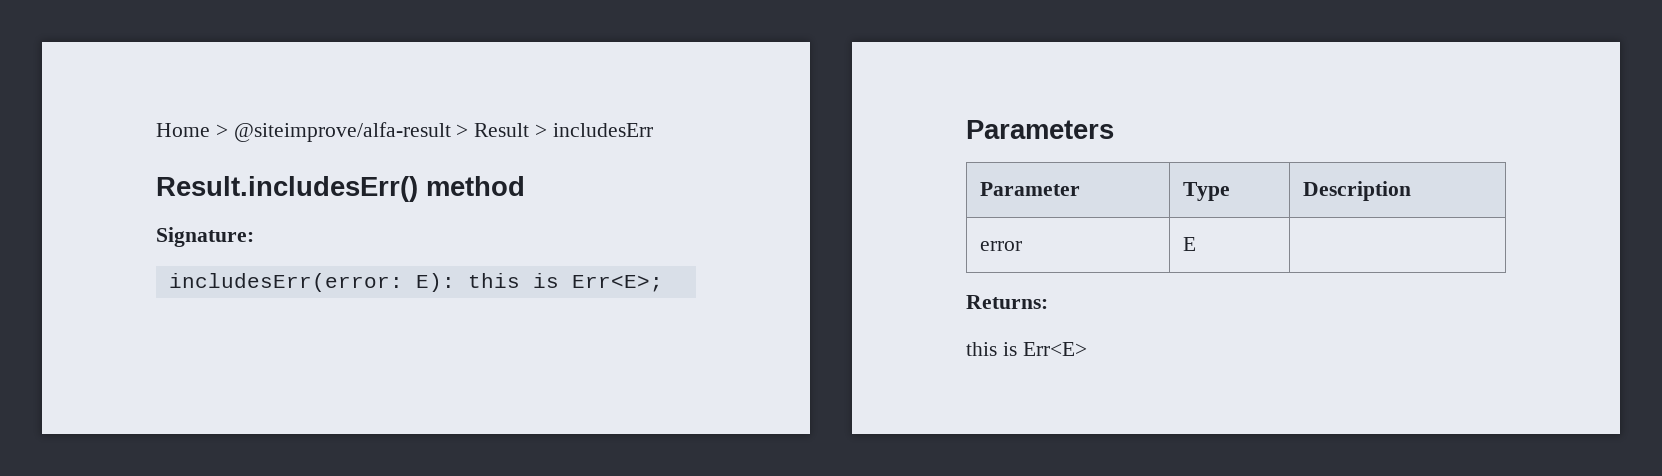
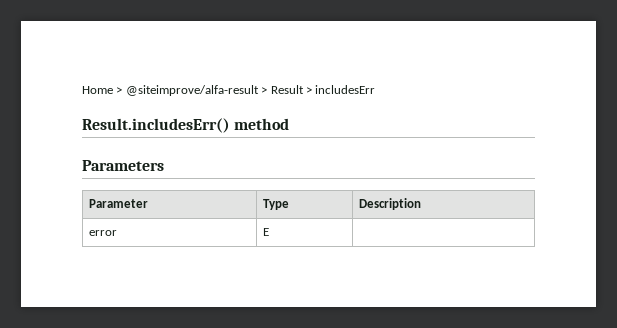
- Signature:
- includesErr(error: E): this is Err<E>;
- Returns:
- this is Err<E>

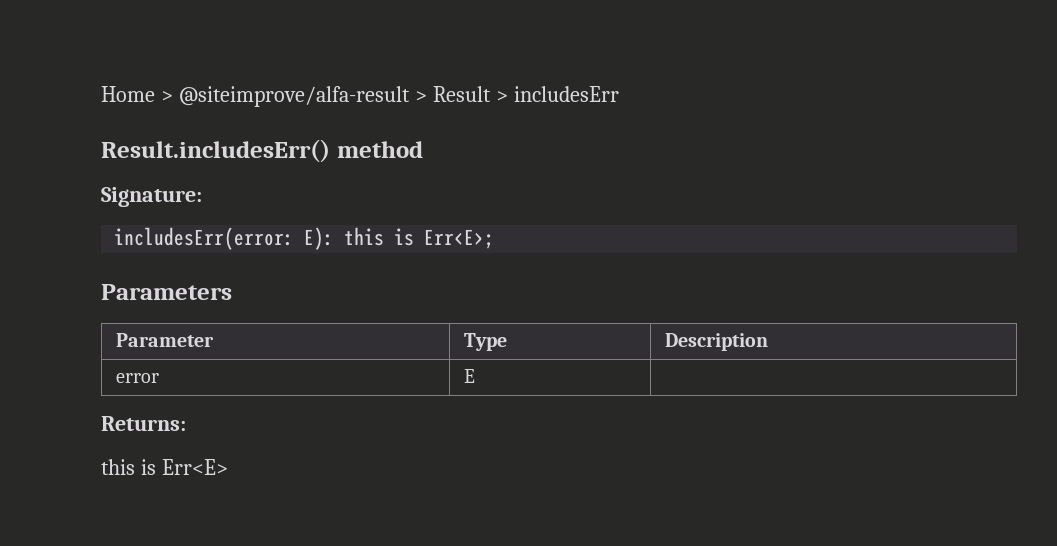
+ Signature:
+ includesErr(error: E): this is Err<E>;
+ Returns:
+ this is Err<E>

